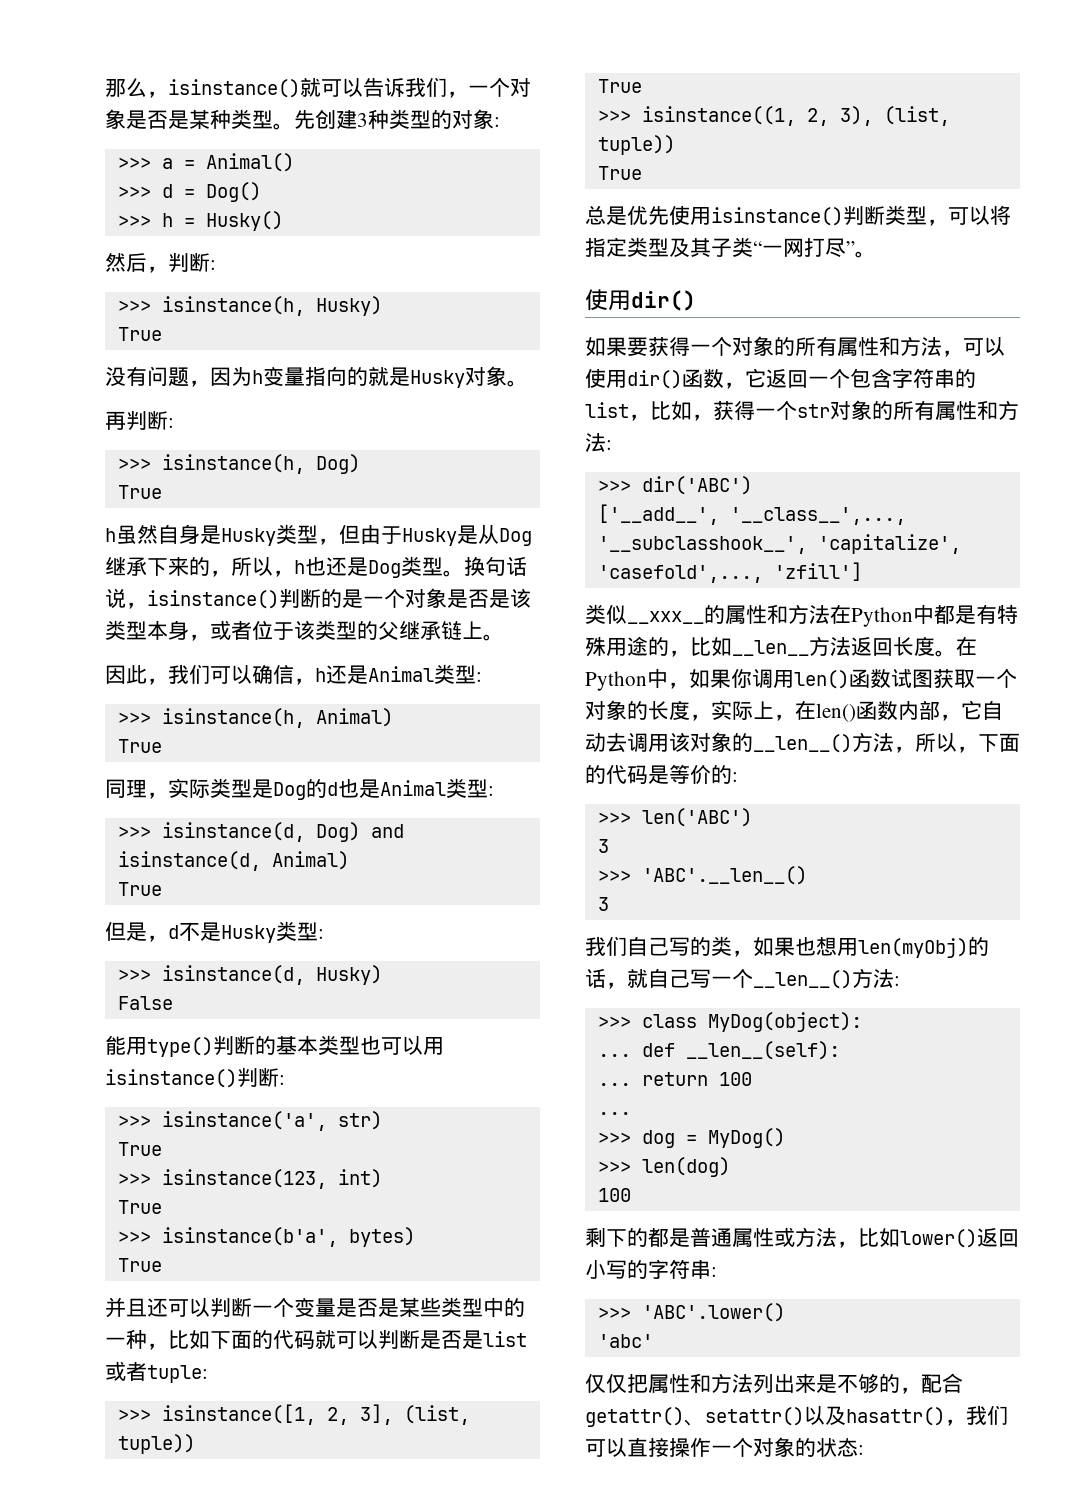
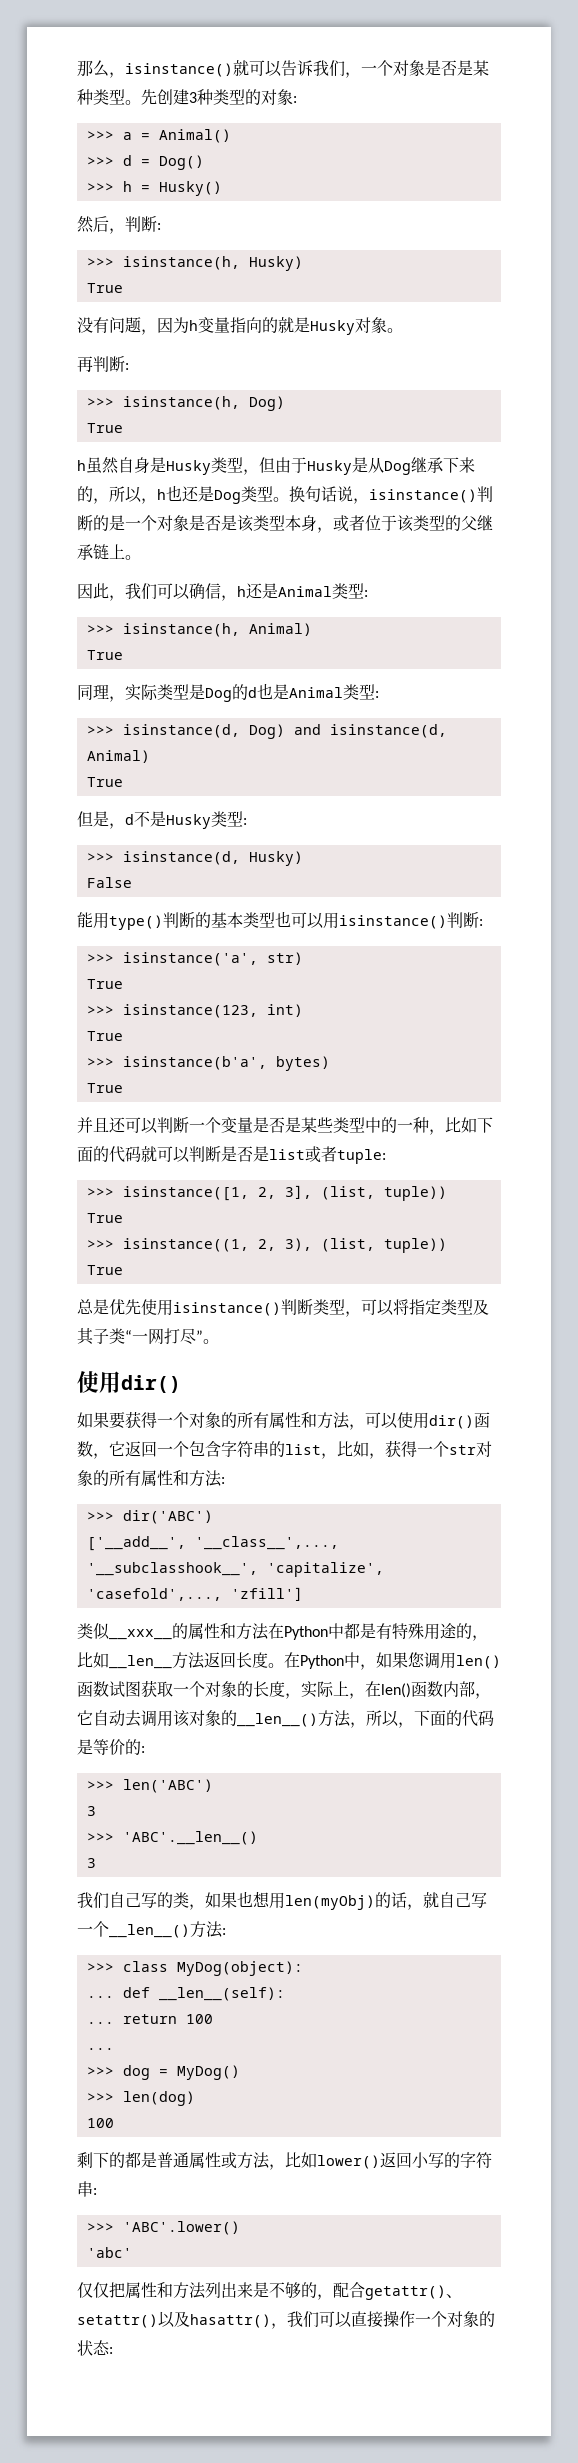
- 在Python中，如果你调用len()函数试图获取一个对象的长度，实际上，在len()函数内部，它自动去调用该对象的__len__()方法，所以，下面的代码是等价的:
+ 在Python中，如果您调用len()函数试图获取一个对象的长度，实际上，在len()函数内部，它自动去调用该对象的__len__()方法，所以，下面的代码是等价的:

